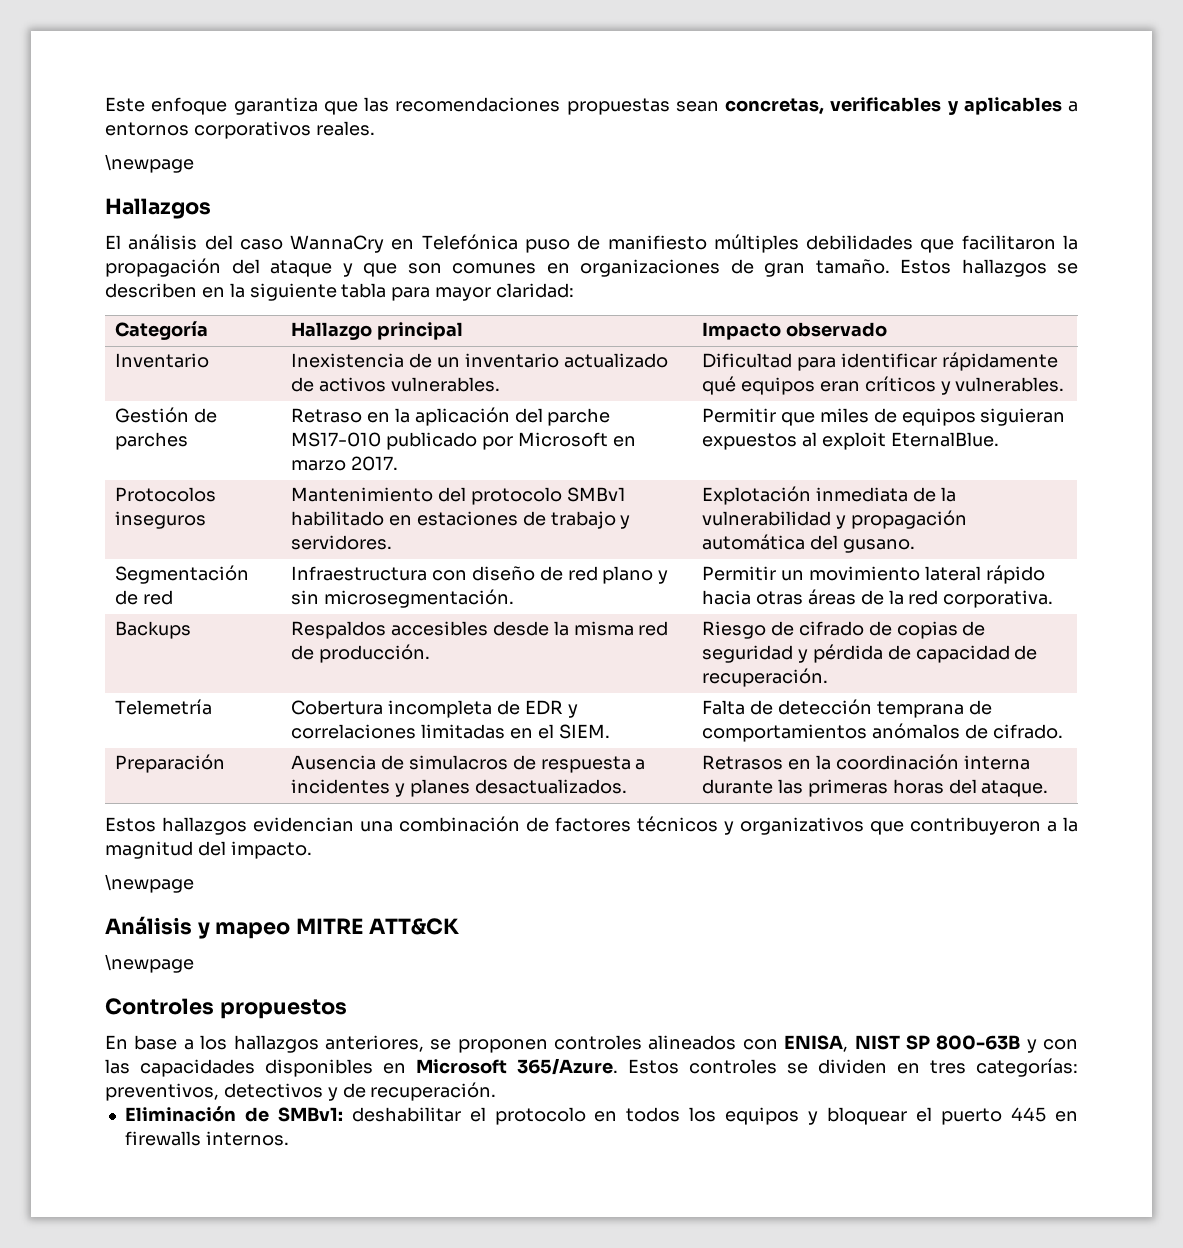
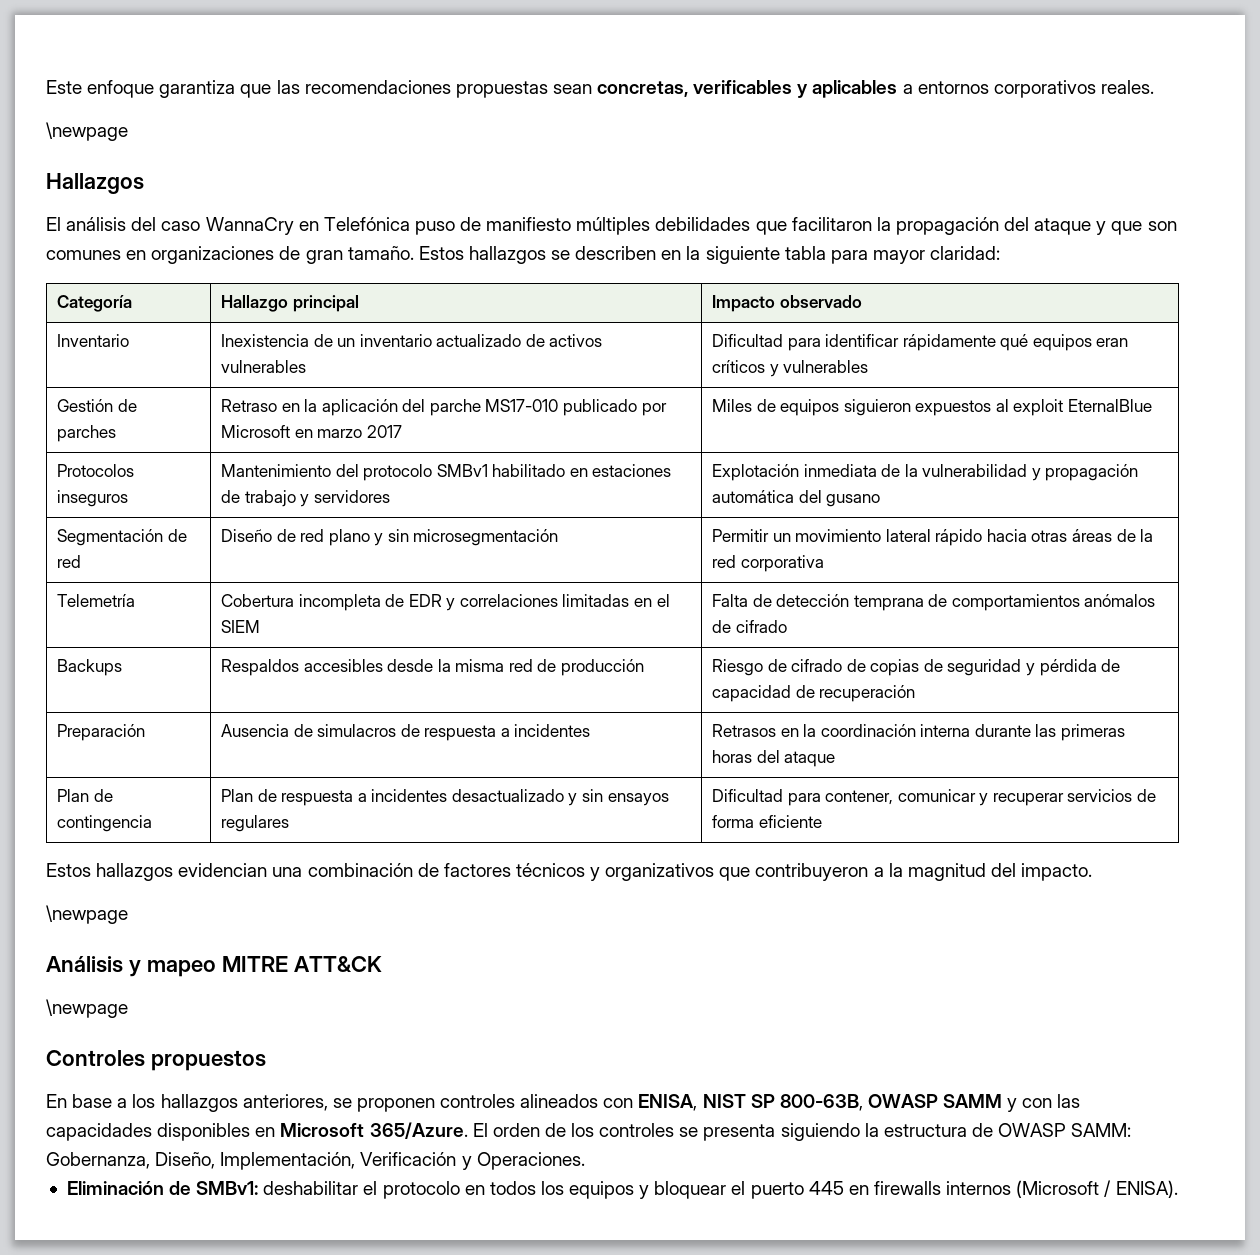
- Inventario | Inexistencia de un inventario actualizado de activos vulnerables. | Dificultad para identificar rápidamente qué equipos eran críticos y vulnerables.
+ Inventario | Inexistencia de un inventario actualizado de activos vulnerables | Dificultad para identificar rápidamente qué equipos eran críticos y vulnerables
- Gestión de parches | Retraso en la aplicación del parche MS17-010 publicado por Microsoft en marzo 2017. | Permitir que miles de equipos siguieran expuestos al exploit EternalBlue.
+ Gestión de parches | Retraso en la aplicación del parche MS17-010 publicado por Microsoft en marzo 2017 | Miles de equipos siguieron expuestos al exploit EternalBlue
- Protocolos inseguros | Mantenimiento del protocolo SMBv1 habilitado en estaciones de trabajo y servidores. | Explotación inmediata de la vulnerabilidad y propagación automática del gusano.
+ Protocolos inseguros | Mantenimiento del protocolo SMBv1 habilitado en estaciones de trabajo y servidores | Explotación inmediata de la vulnerabilidad y propagación automática del gusano
- Segmentación de red | Infraestructura con diseño de red plano y sin microsegmentación. | Permitir un movimiento lateral rápido hacia otras áreas de la red corporativa.
+ Segmentación de red | Diseño de red plano y sin microsegmentación | Permitir un movimiento lateral rápido hacia otras áreas de la red corporativa
+ Telemetría | Cobertura incompleta de EDR y correlaciones limitadas en el SIEM | Falta de detección temprana de comportamientos anómalos de cifrado
- Backups | Respaldos accesibles desde la misma red de producción. | Riesgo de cifrado de copias de seguridad y pérdida de capacidad de recuperación.
- Telemetría | Cobertura incompleta de EDR y correlaciones limitadas en el SIEM. | Falta de detección temprana de comportamientos anómalos de cifrado.
+ Backups | Respaldos accesibles desde la misma red de producción | Riesgo de cifrado de copias de seguridad y pérdida de capacidad de recuperación
- Preparación | Ausencia de simulacros de respuesta a incidentes y planes desactualizados. | Retrasos en la coordinación interna durante las primeras horas del ataque.
+ Preparación | Ausencia de simulacros de respuesta a incidentes | Retrasos en la coordinación interna durante las primeras horas del ataque
+ Plan de contingencia | Plan de respuesta a incidentes desactualizado y sin ensayos regulares | Dificultad para contener, comunicar y recuperar servicios de forma eficiente
- En base a los hallazgos anteriores, se proponen controles alineados con ENISA, NIST SP 800-63B y con las capacidades disponibles en Microsoft 365/Azure.
+ En base a los hallazgos anteriores, se proponen controles alineados con ENISA, NIST SP 800-63B, OWASP SAMM y con las capacidades disponibles en Microsoft 365/Azure.
- Estos controles se dividen en tres categorías: preventivos, detectivos y de recuperación.
+ El orden de los controles se presenta siguiendo la estructura de OWASP SAMM: Gobernanza, Diseño, Implementación, Verificación y Operaciones.
- Eliminación de SMBv1: deshabilitar el protocolo en todos los equipos y bloquear el puerto 445 en firewalls internos.
+ Eliminación de SMBv1: deshabilitar el protocolo en todos los equipos y bloquear el puerto 445 en firewalls internos (Microsoft / ENISA).

